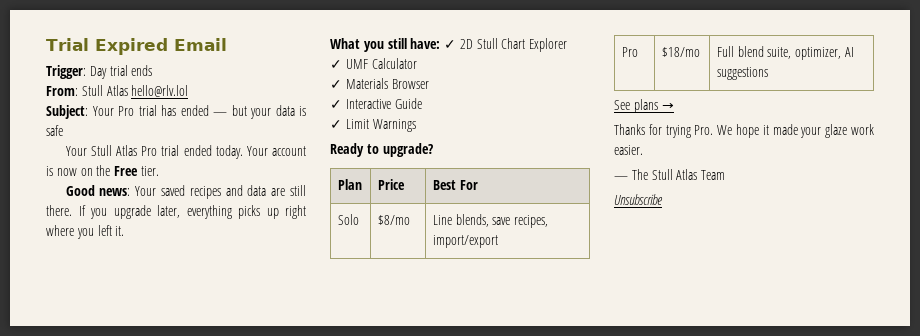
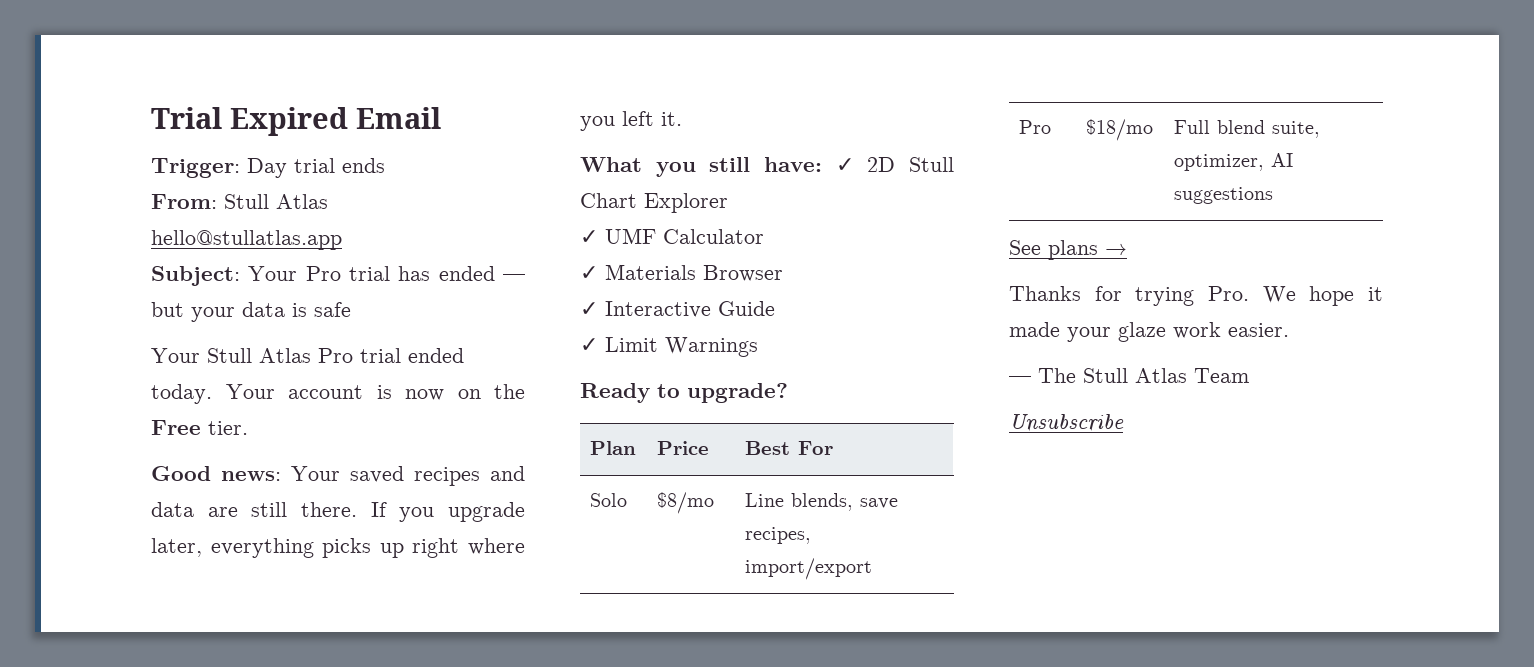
- From: Stull Atlas hello@rlv.lol
+ From: Stull Atlas hello@stullatlas.app

